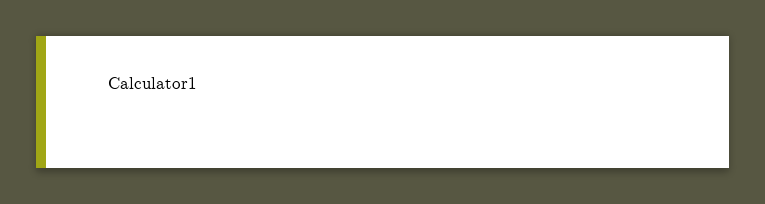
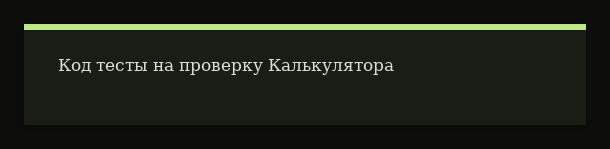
- Calculator1
+ Код тесты на проверку Калькулятора

